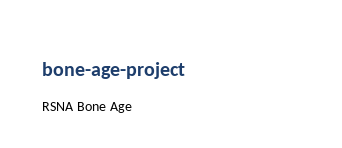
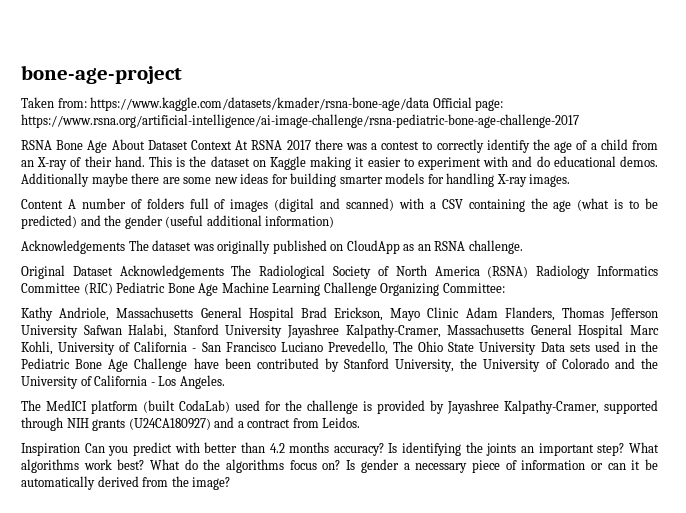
- RSNA Bone Age
+ Taken from: https://www.kaggle.com/datasets/kmader/rsna-bone-age/data Official page: https://www.rsna.org/artificial-intelligence/ai-image-challenge/rsna-pediatric-bone-age-challenge-2017
+ RSNA Bone Age About Dataset Context At RSNA 2017 there was a contest to correctly identify the age of a child from an X-ray of their hand. This is the dataset on Kaggle making it easier to experiment with and do educational demos. Additionally maybe there are some new ideas for building smarter models for handling X-ray images.
+ Content A number of folders full of images (digital and scanned) with a CSV containing the age (what is to be predicted) and the gender (useful additional information)
+ Acknowledgements The dataset was originally published on CloudApp as an RSNA challenge.
+ Original Dataset Acknowledgements The Radiological Society of North America (RSNA) Radiology Informatics Committee (RIC) Pediatric Bone Age Machine Learning Challenge Organizing Committee:
+ Kathy Andriole, Massachusetts General Hospital Brad Erickson, Mayo Clinic Adam Flanders, Thomas Jefferson University Safwan Halabi, Stanford University Jayashree Kalpathy-Cramer, Massachusetts General Hospital Marc Kohli, University of California - San Francisco Luciano Prevedello, The Ohio State University Data sets used in the Pediatric Bone Age Challenge have been contributed by Stanford University, the University of Colorado and the University of California - Los Angeles.
+ The MedICI platform (built CodaLab) used for the challenge is provided by Jayashree Kalpathy-Cramer, supported through NIH grants (U24CA180927) and a contract from Leidos.
+ Inspiration Can you predict with better than 4.2 months accuracy? Is identifying the joints an important step? What algorithms work best? What do the algorithms focus on? Is gender a necessary piece of information or can it be automatically derived from the image?

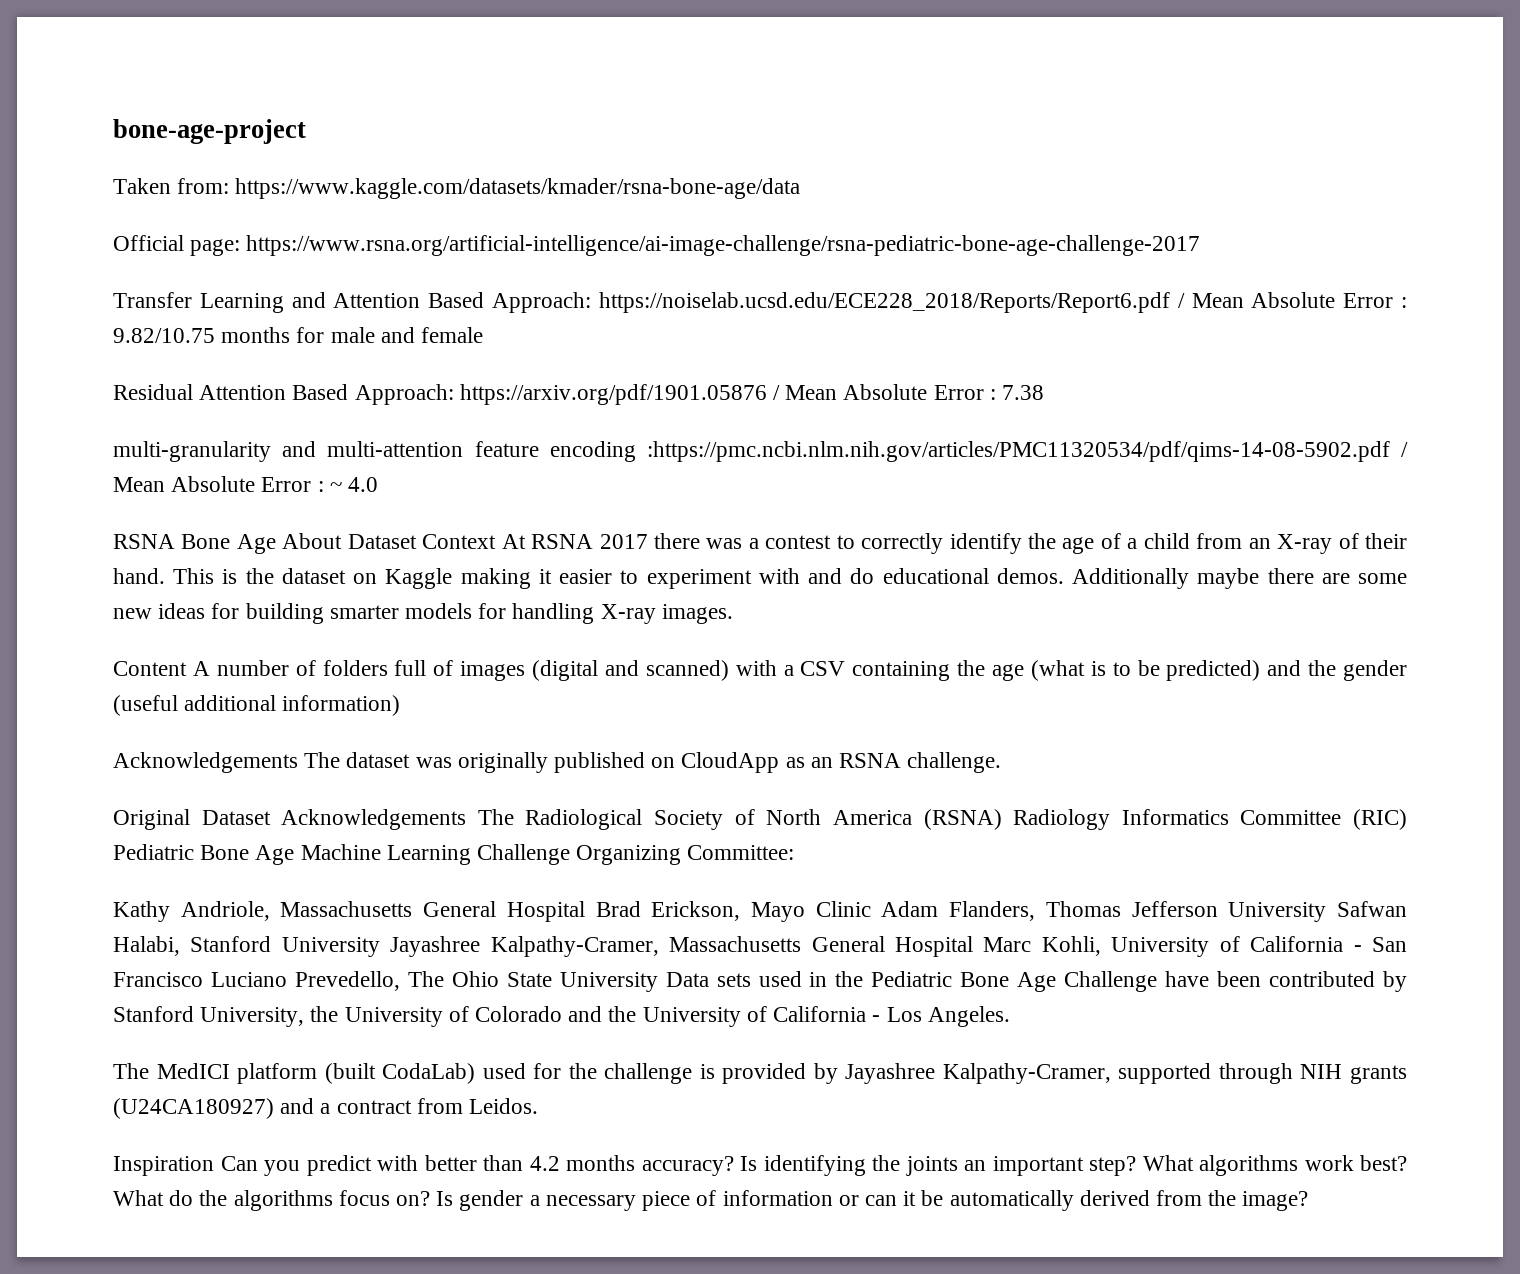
- Taken from: https://www.kaggle.com/datasets/kmader/rsna-bone-age/data Official page: https://www.rsna.org/artificial-intelligence/ai-image-challenge/rsna-pediatric-bone-age-challenge-2017
+ Taken from: https://www.kaggle.com/datasets/kmader/rsna-bone-age/data
+ Official page: https://www.rsna.org/artificial-intelligence/ai-image-challenge/rsna-pediatric-bone-age-challenge-2017
+ Transfer Learning and Attention Based Approach: https://noiselab.ucsd.edu/ECE228_2018/Reports/Report6.pdf / Mean Absolute Error : 9.82/10.75 months for male and female
+ Residual Attention Based Approach: https://arxiv.org/pdf/1901.05876 / Mean Absolute Error : 7.38
+ multi-granularity and multi-attention feature encoding :https://pmc.ncbi.nlm.nih.gov/articles/PMC11320534/pdf/qims-14-08-5902.pdf / Mean Absolute Error : ~ 4.0

